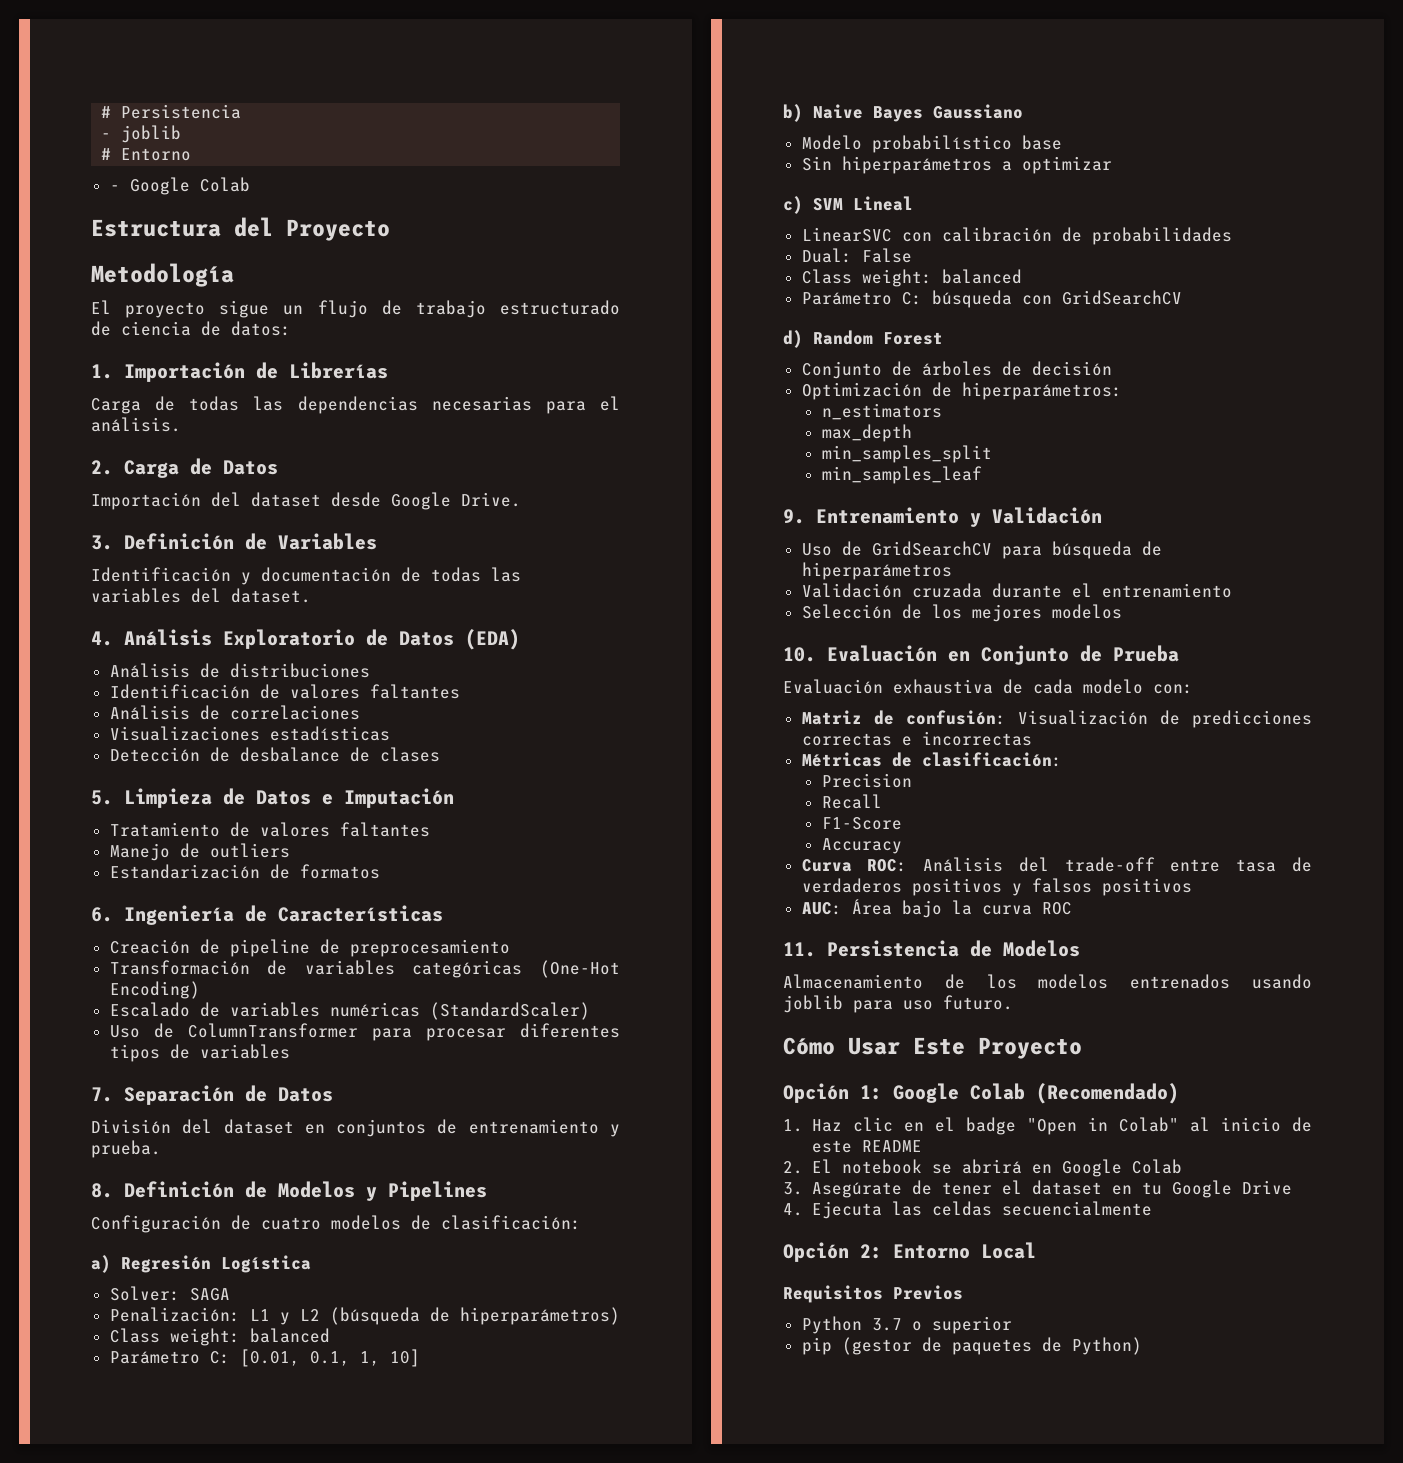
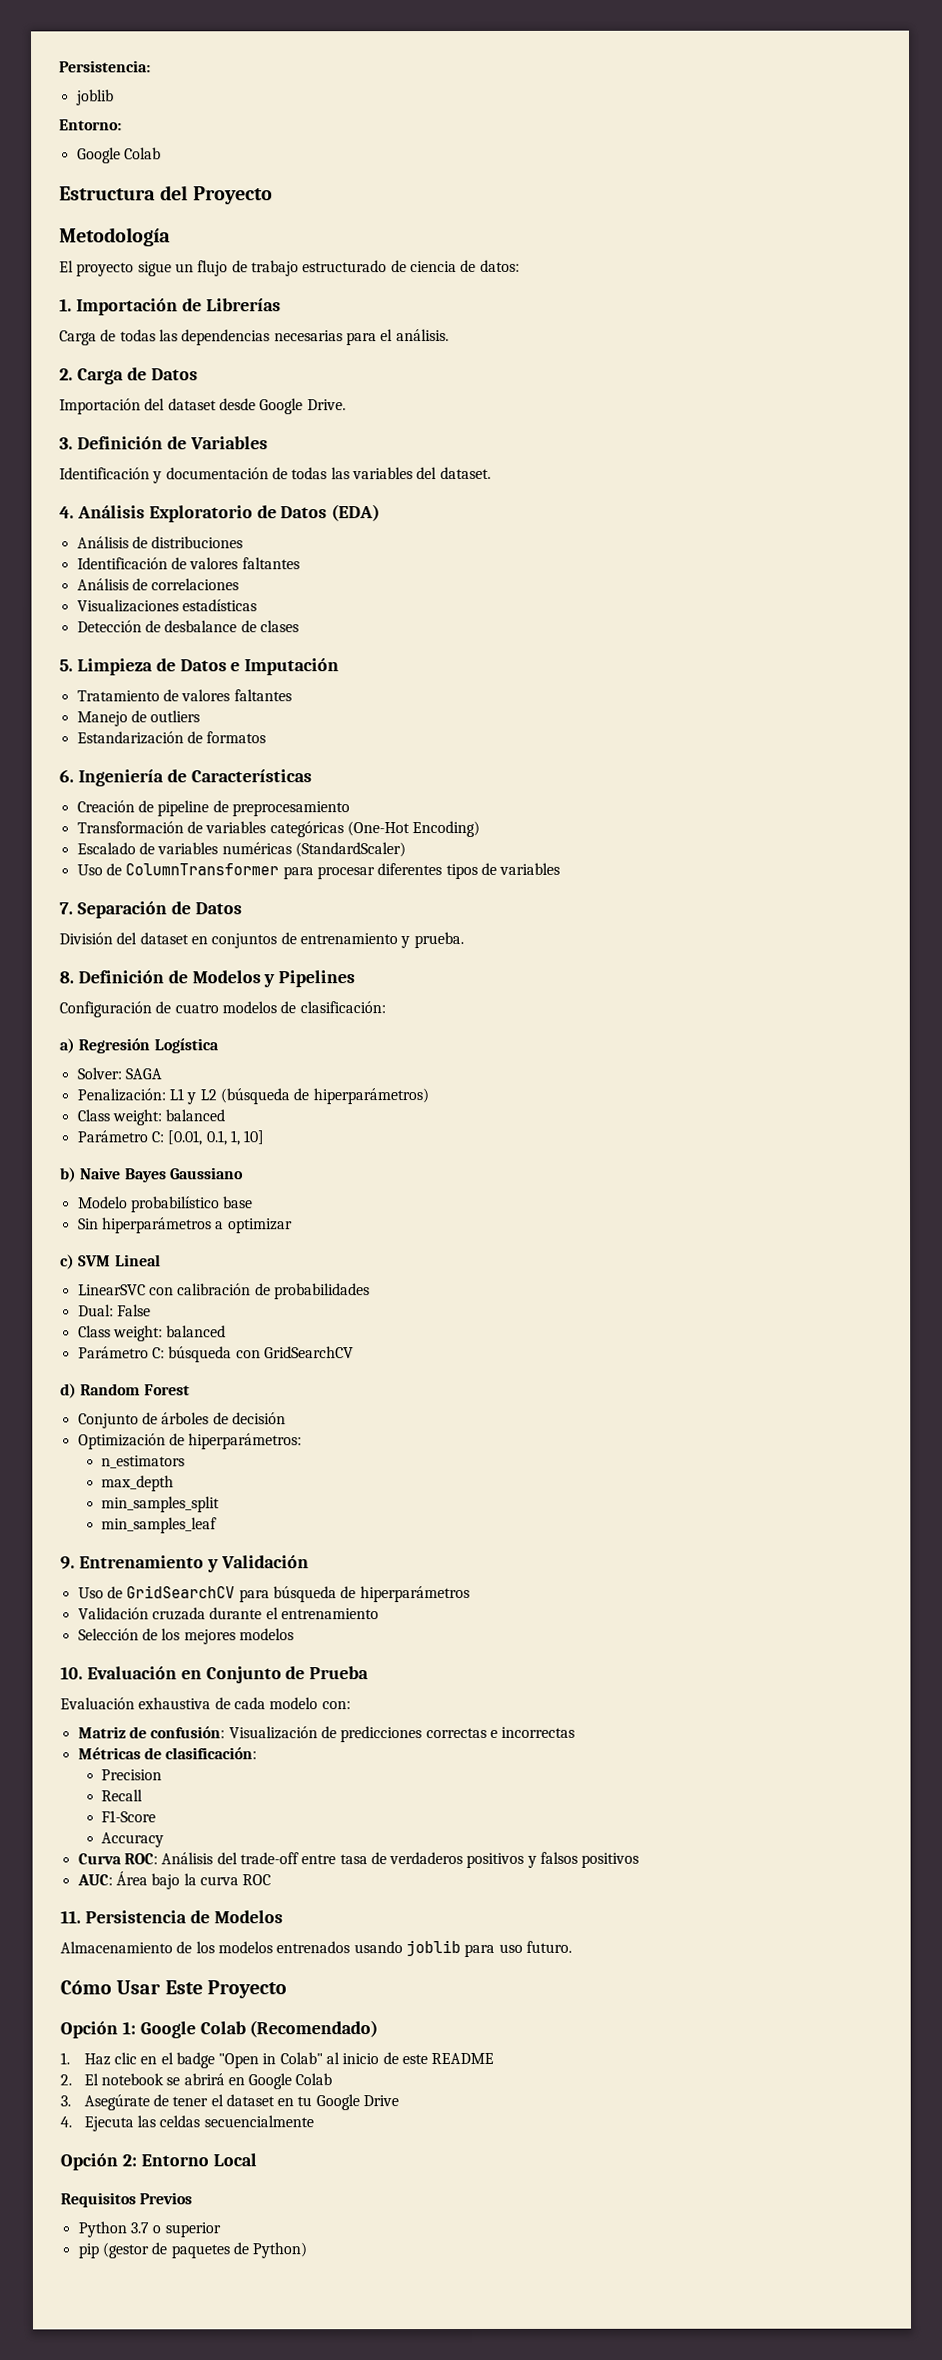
- # Persistencia
- - joblib
- # Entorno
- - Google Colab
+ Persistencia:
+ joblib
+ Entorno:
+ Google Colab

